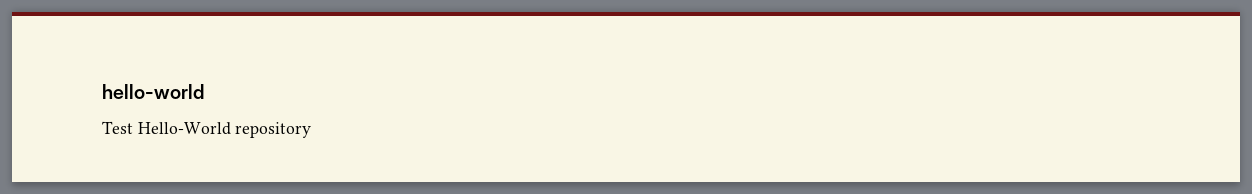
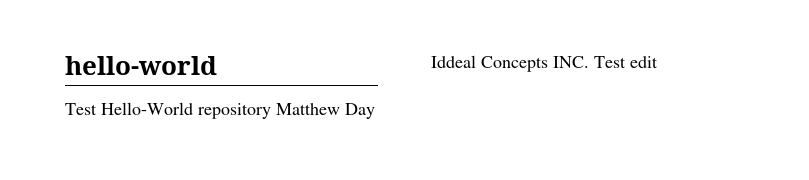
- Test Hello-World repository
+ Test Hello-World repository Matthew Day Iddeal Concepts INC. Test edit

